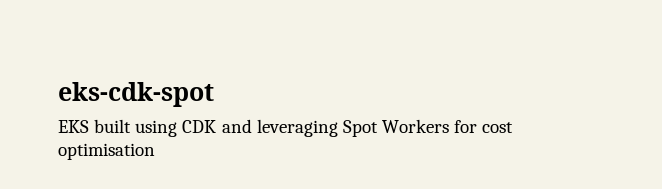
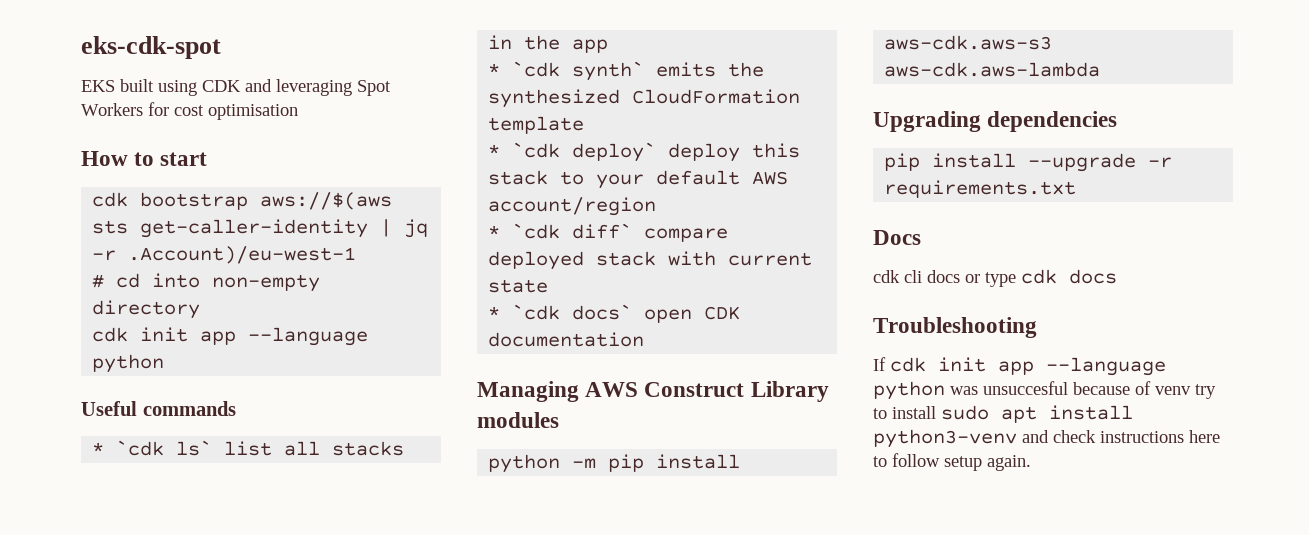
+ How to start
+ cdk bootstrap aws://$(aws sts get-caller-identity | jq -r .Account)/eu-west-1
+ # cd into non-empty directory
+ cdk init app --language python
+ Useful commands
+ * `cdk ls` list all stacks in the app
+ * `cdk synth` emits the synthesized CloudFormation template
+ * `cdk deploy` deploy this stack to your default AWS account/region
+ * `cdk diff` compare deployed stack with current state
+ * `cdk docs` open CDK documentation
+ Managing AWS Construct Library modules
+ python -m pip install aws-cdk.aws-s3 aws-cdk.aws-lambda
+ Upgrading dependencies
+ pip install --upgrade -r requirements.txt
+ Docs
+ cdk cli docs or type cdk docs
+ Troubleshooting
+ If cdk init app --language python was unsuccesful because of venv try to install sudo apt install python3-venv and check instructions here to follow setup again.

